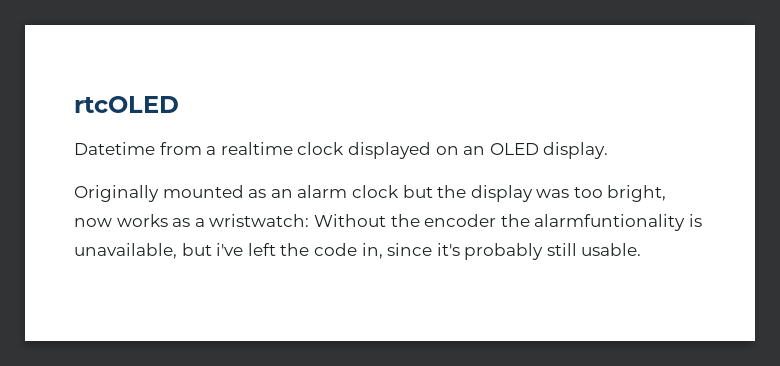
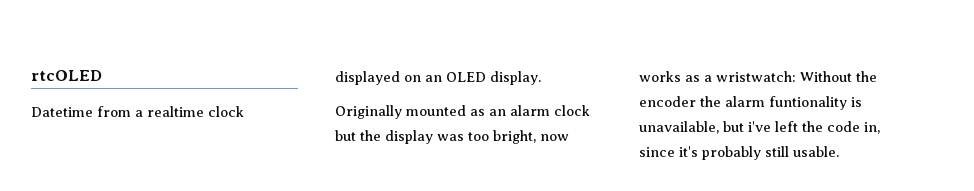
- Originally mounted as an alarm clock but the display was too bright, now works as a wristwatch: Without the encoder the alarmfuntionality is unavailable, but i've left the code in, since it's probably still usable.
+ Originally mounted as an alarm clock but the display was too bright, now works as a wristwatch: Without the encoder the alarm funtionality is unavailable, but i've left the code in, since it's probably still usable.

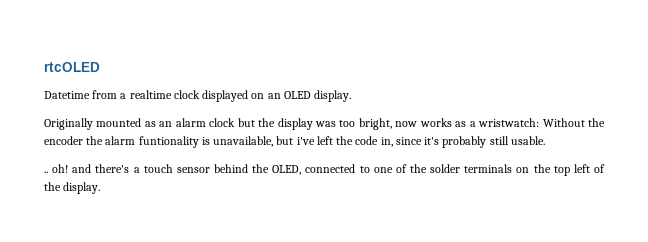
+ .. oh! and there's a touch sensor behind the OLED, connected to one of the solder terminals on the top left of the display.

